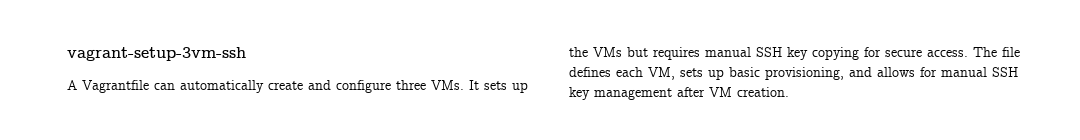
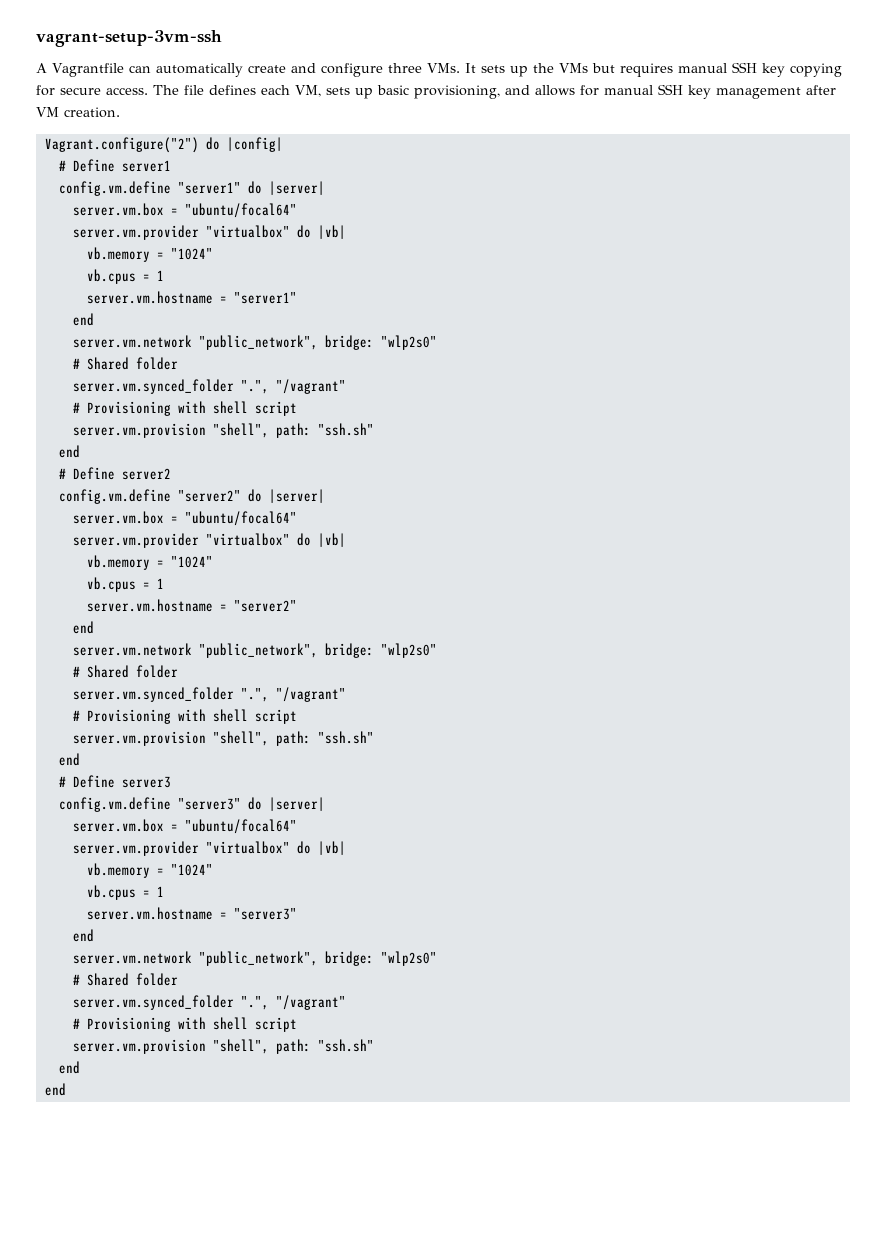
+ Vagrant.configure("2") do |config|
+ # Define server1
+ config.vm.define "server1" do |server|
+ server.vm.box = "ubuntu/focal64"
+ server.vm.provider "virtualbox" do |vb|
+ vb.memory = "1024"
+ vb.cpus = 1
+ server.vm.hostname = "server1"
+ end
+ server.vm.network "public_network", bridge: "wlp2s0"
+ # Shared folder
+ server.vm.synced_folder ".", "/vagrant"
+ # Provisioning with shell script
+ server.vm.provision "shell", path: "ssh.sh"
+ end
+ # Define server2
+ config.vm.define "server2" do |server|
+ server.vm.box = "ubuntu/focal64"
+ server.vm.provider "virtualbox" do |vb|
+ vb.memory = "1024"
+ vb.cpus = 1
+ server.vm.hostname = "server2"
+ end
+ server.vm.network "public_network", bridge: "wlp2s0"
+ # Shared folder
+ server.vm.synced_folder ".", "/vagrant"
+ # Provisioning with shell script
+ server.vm.provision "shell", path: "ssh.sh"
+ end
+ # Define server3
+ config.vm.define "server3" do |server|
+ server.vm.box = "ubuntu/focal64"
+ server.vm.provider "virtualbox" do |vb|
+ vb.memory = "1024"
+ vb.cpus = 1
+ server.vm.hostname = "server3"
+ end
+ server.vm.network "public_network", bridge: "wlp2s0"
+ # Shared folder
+ server.vm.synced_folder ".", "/vagrant"
+ # Provisioning with shell script
+ server.vm.provision "shell", path: "ssh.sh"
+ end
+ end

